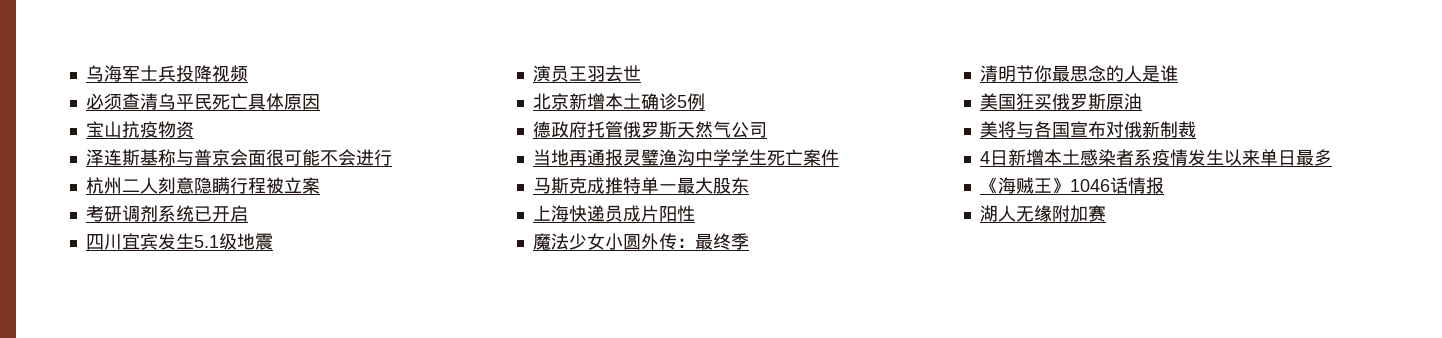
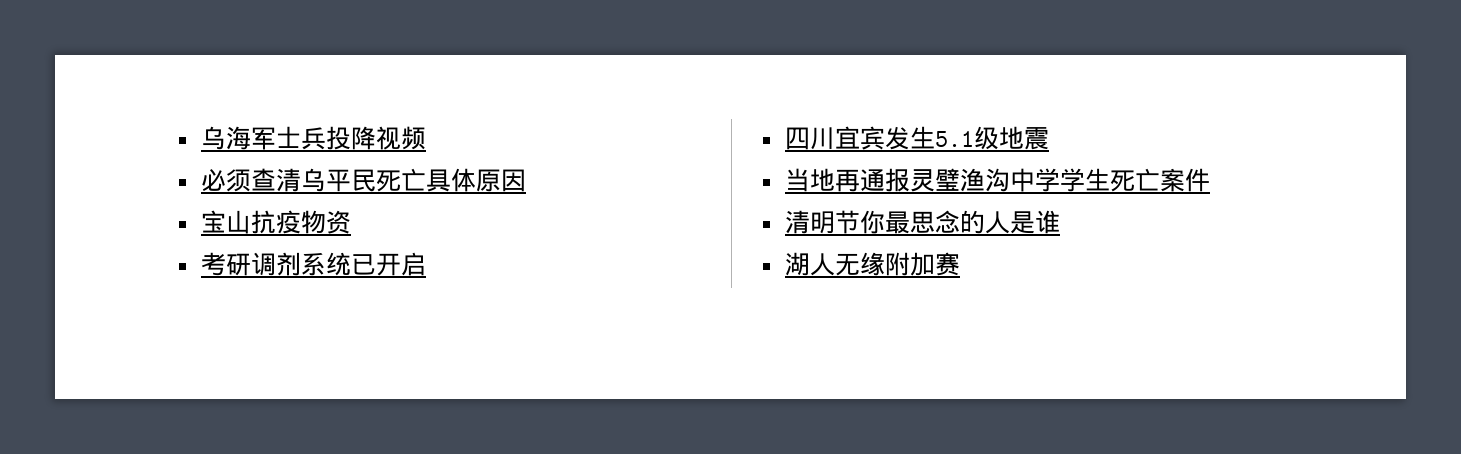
- 泽连斯基称与普京会面很可能不会进行
- 杭州二人刻意隐瞒行程被立案
- 演员王羽去世
- 北京新增本土确诊5例
- 德政府托管俄罗斯天然气公司
- 马斯克成推特单一最大股东
- 上海快递员成片阳性
- 魔法少女小圆外传：最终季
- 美国狂买俄罗斯原油
- 美将与各国宣布对俄新制裁
- 4日新增本土感染者系疫情发生以来单日最多
- 《海贼王》1046话情报

